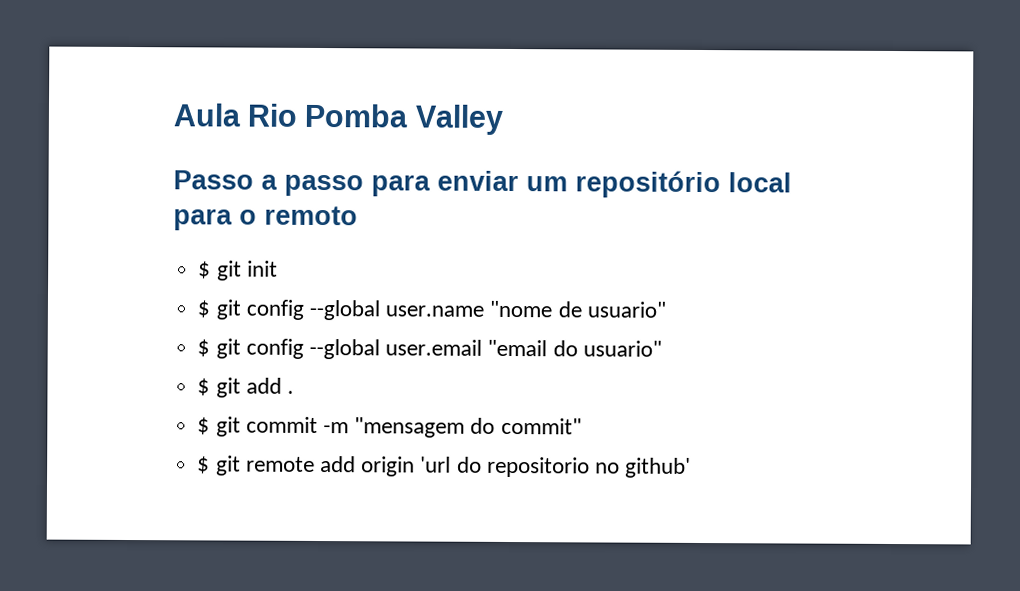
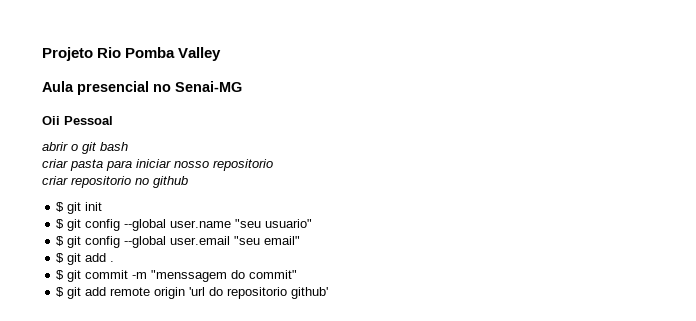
- Aula Rio Pomba Valley
+ Projeto Rio Pomba Valley
- Passo a passo para enviar um repositório local para o remoto
+ Aula presencial no Senai-MG
+ Oii Pessoal
+ abrir o git bash
+ criar pasta para iniciar nosso repositorio
+ criar repositorio no github
- $ git config --global user.name "nome de usuario"
+ $ git config --global user.name "seu usuario"
- $ git config --global user.email "email do usuario"
+ $ git config --global user.email "seu email"
- $ git commit -m "mensagem do commit"
+ $ git commit -m "menssagem do commit"
- $ git remote add origin 'url do repositorio no github'
+ $ git add remote origin 'url do repositorio github'

